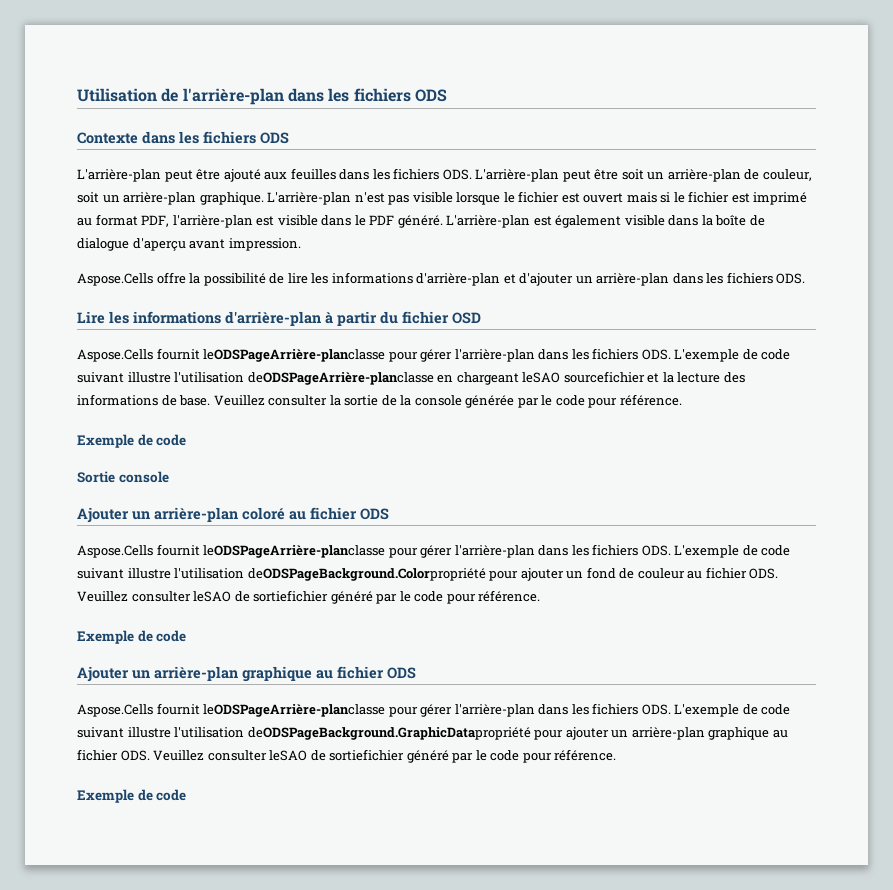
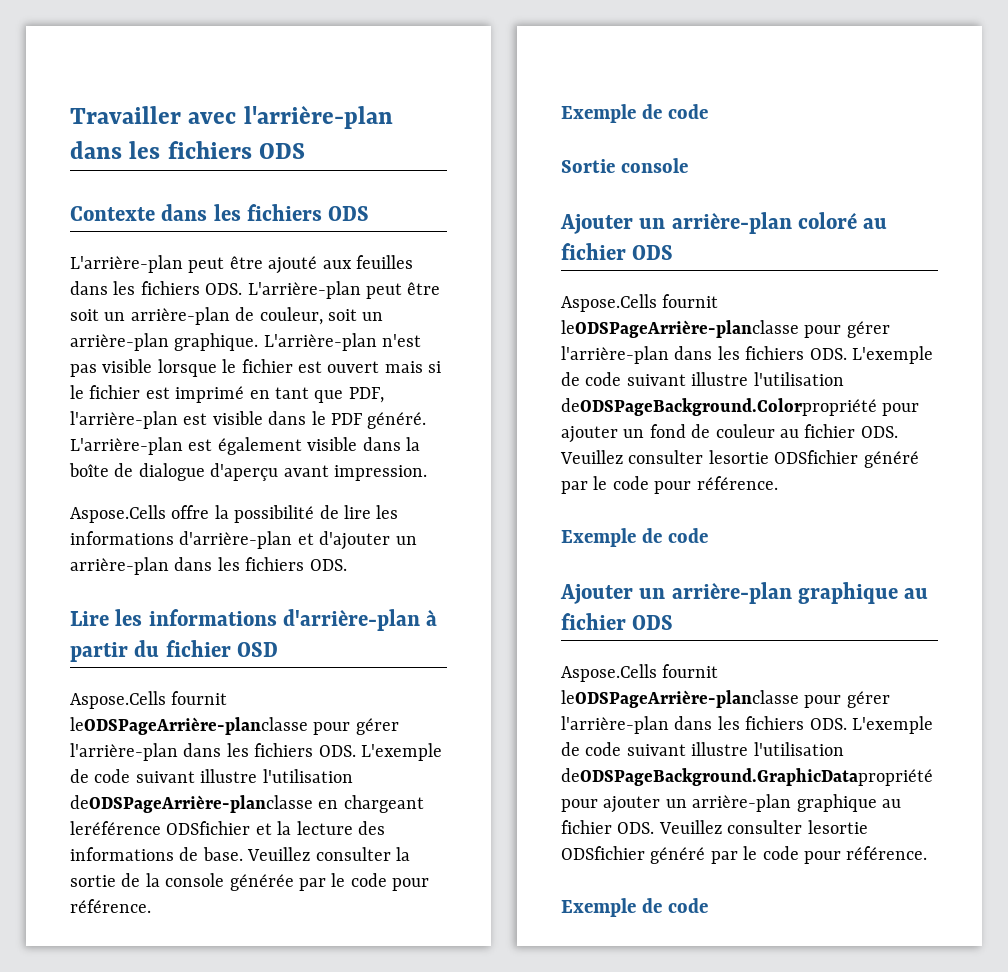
- Utilisation de l'arrière-plan dans les fichiers ODS
+ Travailler avec l'arrière-plan dans les fichiers ODS
- L'arrière-plan n'est pas visible lorsque le fichier est ouvert mais si le fichier est imprimé au format PDF, l'arrière-plan est visible dans le PDF généré.
+ L'arrière-plan n'est pas visible lorsque le fichier est ouvert mais si le fichier est imprimé en tant que PDF, l'arrière-plan est visible dans le PDF généré.
- Aspose.Cells fournit leODSPageArrière-planclasse pour gérer l'arrière-plan dans les fichiers ODS. L'exemple de code suivant illustre l'utilisation deODSPageArrière-planclasse en chargeant leSAO sourcefichier et la lecture des informations de base.
+ Aspose.Cells fournit leODSPageArrière-planclasse pour gérer l'arrière-plan dans les fichiers ODS. L'exemple de code suivant illustre l'utilisation deODSPageArrière-planclasse en chargeant leréférence ODSfichier et la lecture des informations de base.
- Aspose.Cells fournit leODSPageArrière-planclasse pour gérer l'arrière-plan dans les fichiers ODS. L'exemple de code suivant illustre l'utilisation deODSPageBackground.Colorpropriété pour ajouter un fond de couleur au fichier ODS. Veuillez consulter leSAO de sortiefichier généré par le code pour référence.
+ Aspose.Cells fournit leODSPageArrière-planclasse pour gérer l'arrière-plan dans les fichiers ODS. L'exemple de code suivant illustre l'utilisation deODSPageBackground.Colorpropriété pour ajouter un fond de couleur au fichier ODS. Veuillez consulter lesortie ODSfichier généré par le code pour référence.
- Aspose.Cells fournit leODSPageArrière-planclasse pour gérer l'arrière-plan dans les fichiers ODS. L'exemple de code suivant illustre l'utilisation deODSPageBackground.GraphicDatapropriété pour ajouter un arrière-plan graphique au fichier ODS. Veuillez consulter leSAO de sortiefichier généré par le code pour référence.
+ Aspose.Cells fournit leODSPageArrière-planclasse pour gérer l'arrière-plan dans les fichiers ODS. L'exemple de code suivant illustre l'utilisation deODSPageBackground.GraphicDatapropriété pour ajouter un arrière-plan graphique au fichier ODS. Veuillez consulter lesortie ODSfichier généré par le code pour référence.

